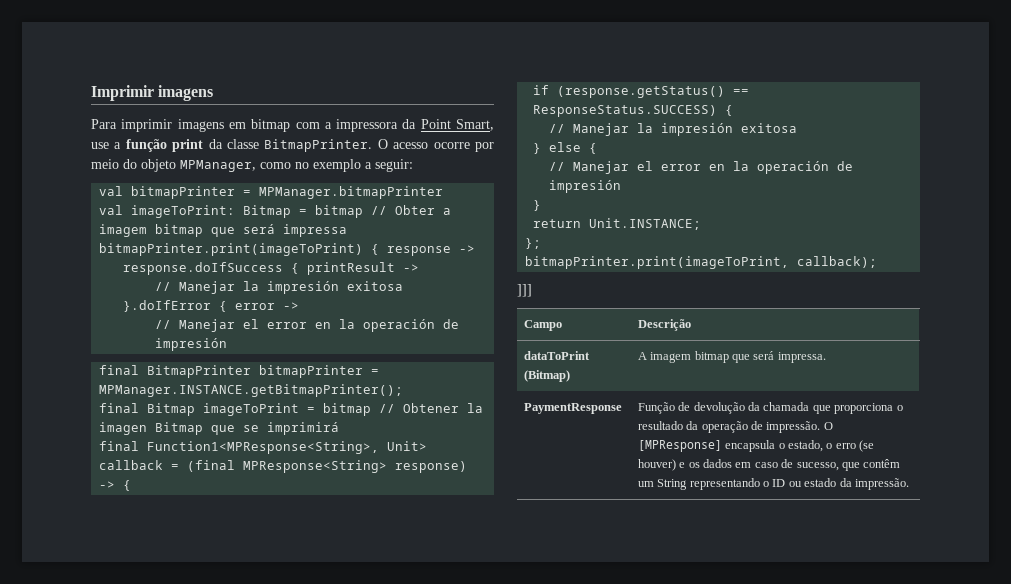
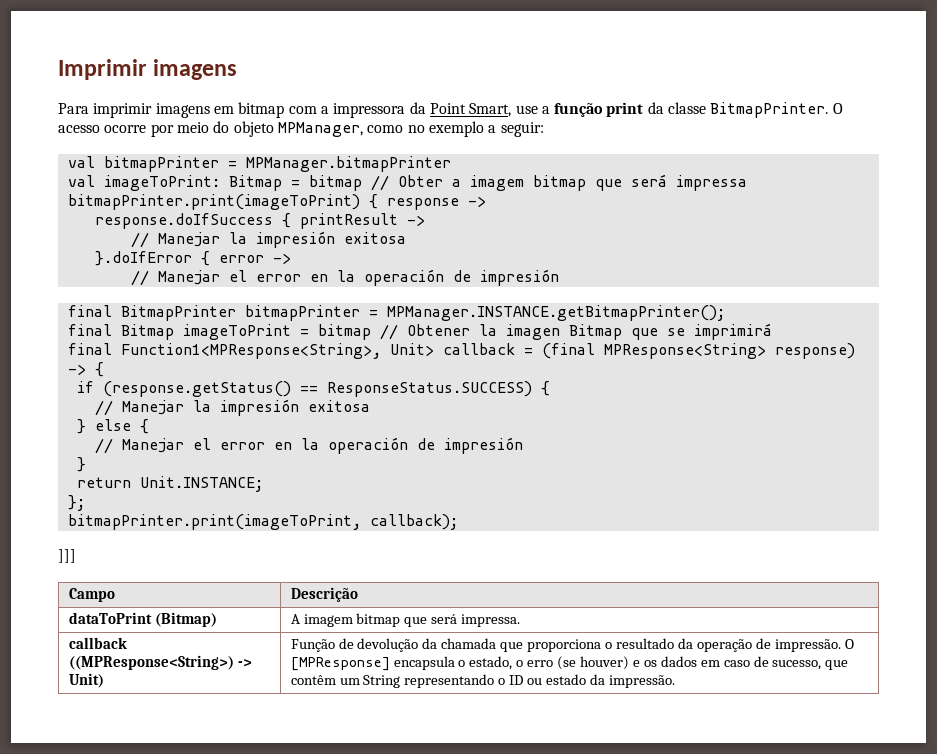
- PaymentResponse
+ callback ((MPResponse<String>) -> Unit)

